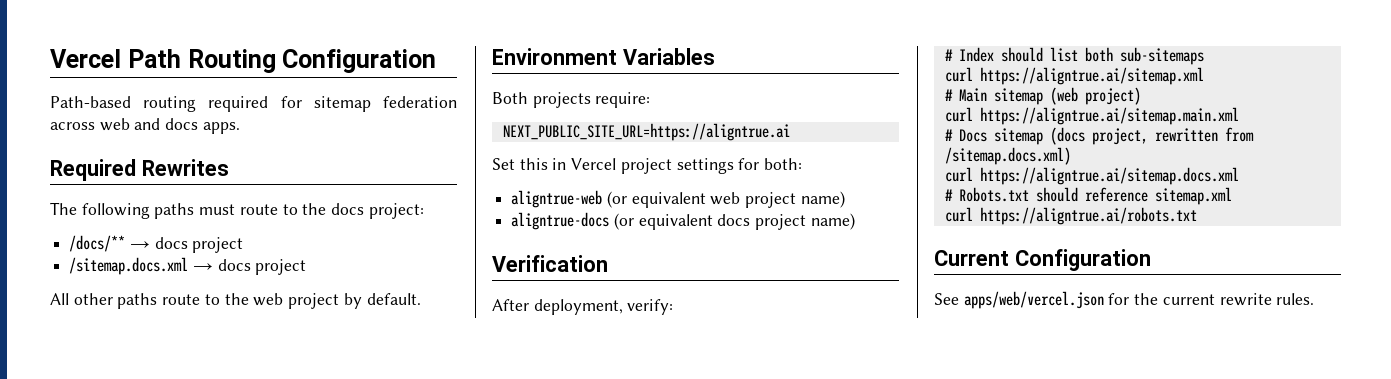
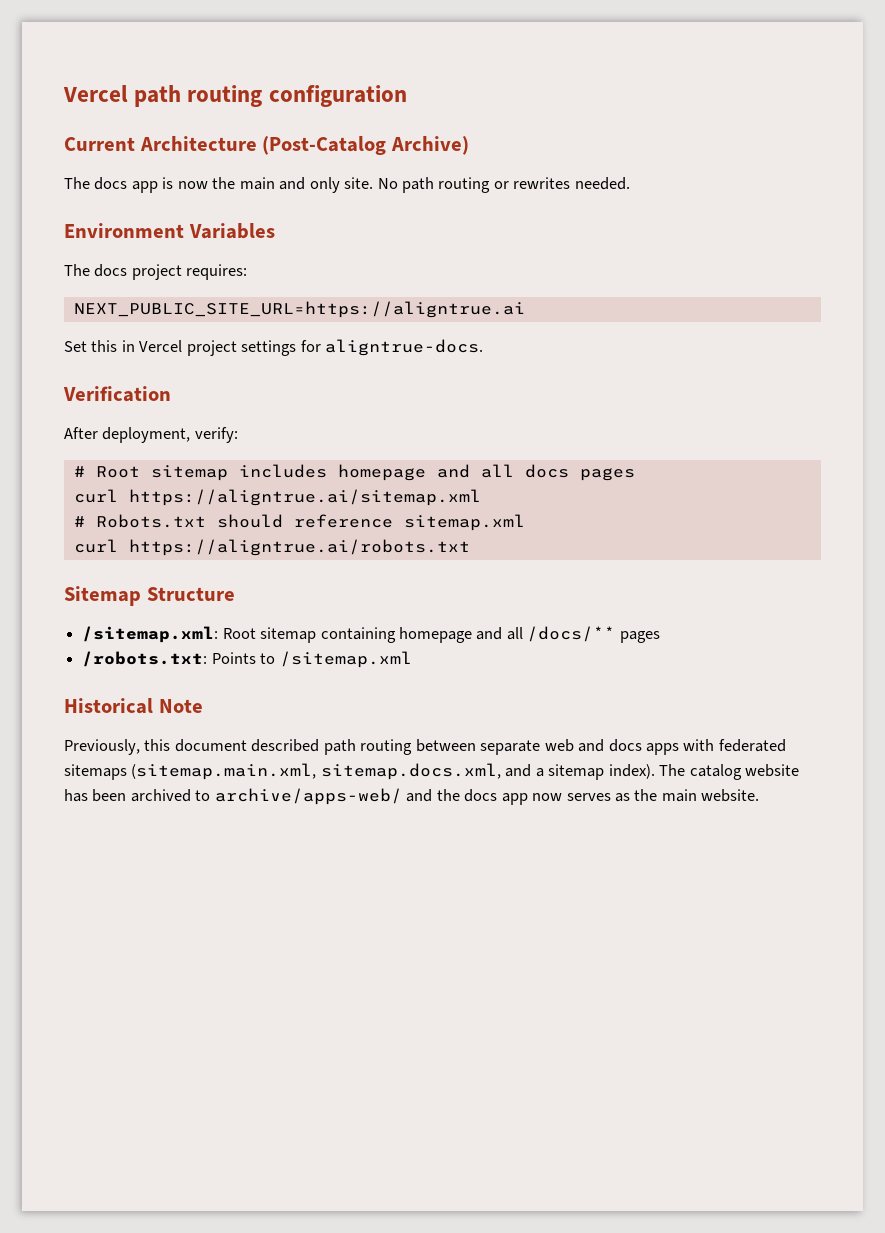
- Vercel Path Routing Configuration
- Path-based routing required for sitemap federation across web and docs apps.
- Required Rewrites
- The following paths must route to the docs project:
- /docs/** → docs project
- /sitemap.docs.xml → docs project
- All other paths route to the web project by default.
+ Vercel path routing configuration
+ Current Architecture (Post-Catalog Archive)
+ The docs app is now the main and only site. No path routing or rewrites needed.
  Environment Variables
- Both projects require:
+ The docs project requires:
- Set this in Vercel project settings for both:
- aligntrue-web (or equivalent web project name)
- aligntrue-docs (or equivalent docs project name)
+ Set this in Vercel project settings for aligntrue-docs.
- # Index should list both sub-sitemaps
+ # Root sitemap includes homepage and all docs pages
  curl https://aligntrue.ai/sitemap.xml
- # Main sitemap (web project)
- curl https://aligntrue.ai/sitemap.main.xml
- # Docs sitemap (docs project, rewritten from /sitemap.docs.xml)
- curl https://aligntrue.ai/sitemap.docs.xml
- Current Configuration
- See apps/web/vercel.json for the current rewrite rules.
+ Sitemap Structure
+ /sitemap.xml: Root sitemap containing homepage and all /docs/** pages
+ /robots.txt: Points to /sitemap.xml
+ Historical Note
+ Previously, this document described path routing between separate web and docs apps with federated sitemaps (sitemap.main.xml, sitemap.docs.xml, and a sitemap index). The catalog website has been archived to archive/apps-web/ and the docs app now serves as the main website.

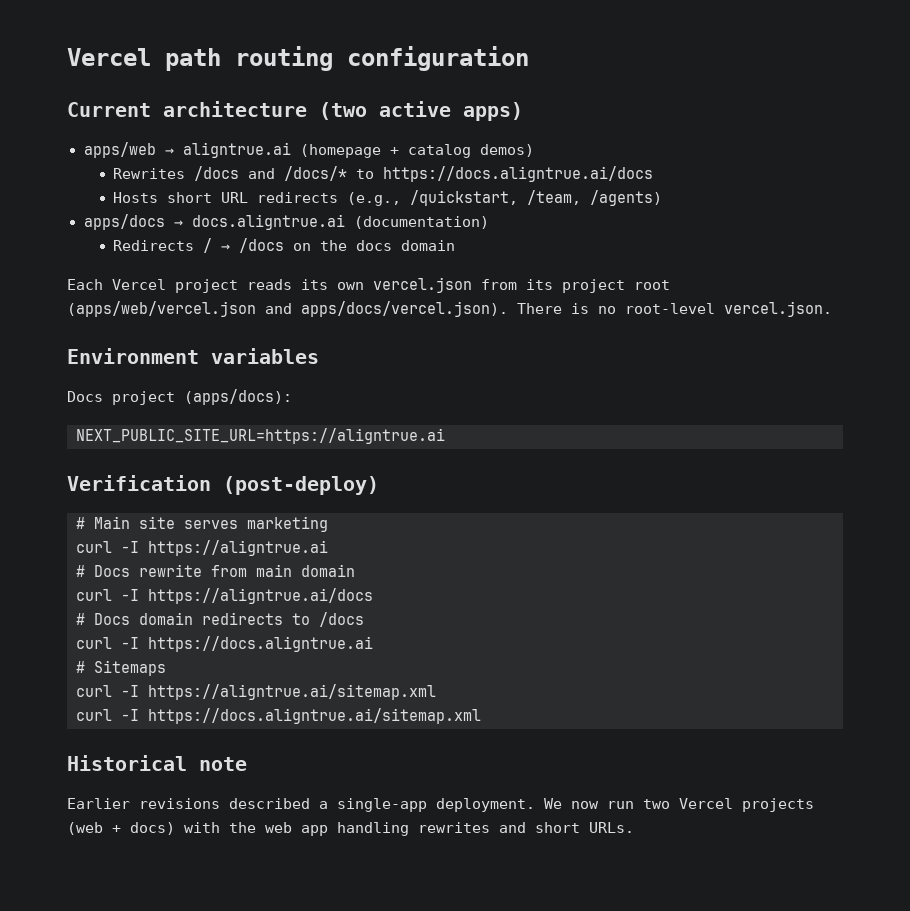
- Current Architecture (Post-Catalog Archive)
- The docs app is now the main and only site. No path routing or rewrites needed.
- Environment Variables
- The docs project requires:
+ Current architecture (two active apps)
+ apps/web → aligntrue.ai (homepage + catalog demos)
+ Rewrites /docs and /docs/* to https://docs.aligntrue.ai/docs
+ Hosts short URL redirects (e.g., /quickstart, /team, /agents)
+ apps/docs → docs.aligntrue.ai (documentation)
+ Redirects / → /docs on the docs domain
+ Each Vercel project reads its own vercel.json from its project root (apps/web/vercel.json and apps/docs/vercel.json). There is no root-level vercel.json.
+ Environment variables
+ Docs project (apps/docs):
  NEXT_PUBLIC_SITE_URL=https://aligntrue.ai
- Set this in Vercel project settings for aligntrue-docs.
- Verification
- After deployment, verify:
- # Root sitemap includes homepage and all docs pages
- curl https://aligntrue.ai/sitemap.xml
- # Robots.txt should reference sitemap.xml
- curl https://aligntrue.ai/robots.txt
- Sitemap Structure
- /sitemap.xml: Root sitemap containing homepage and all /docs/** pages
- /robots.txt: Points to /sitemap.xml
- Historical Note
- Previously, this document described path routing between separate web and docs apps with federated sitemaps (sitemap.main.xml, sitemap.docs.xml, and a sitemap index). The catalog website has been archived to archive/apps-web/ and the docs app now serves as the main website.
+ Verification (post-deploy)
+ # Main site serves marketing
+ curl -I https://aligntrue.ai
+ # Docs rewrite from main domain
+ curl -I https://aligntrue.ai/docs
+ # Docs domain redirects to /docs
+ curl -I https://docs.aligntrue.ai
+ # Sitemaps
+ curl -I https://aligntrue.ai/sitemap.xml
+ curl -I https://docs.aligntrue.ai/sitemap.xml
+ Historical note
+ Earlier revisions described a single-app deployment. We now run two Vercel projects (web + docs) with the web app handling rewrites and short URLs.

